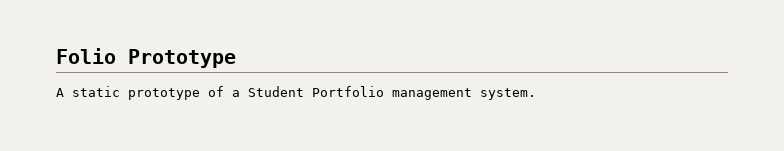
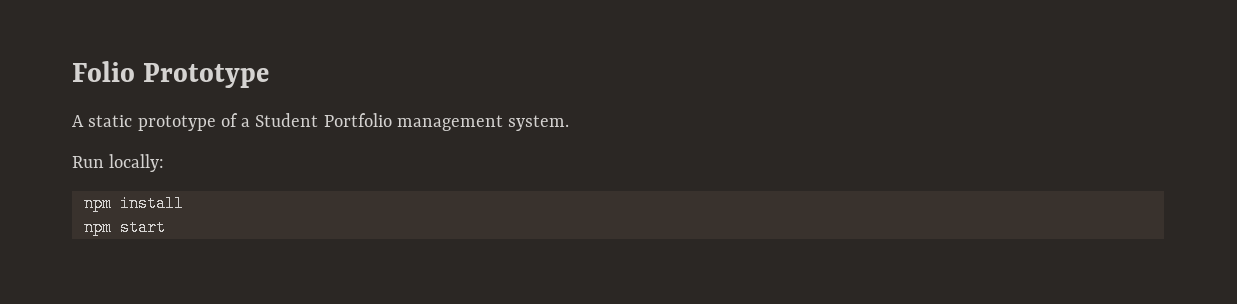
+ Run locally:
+ npm install
+ npm start

